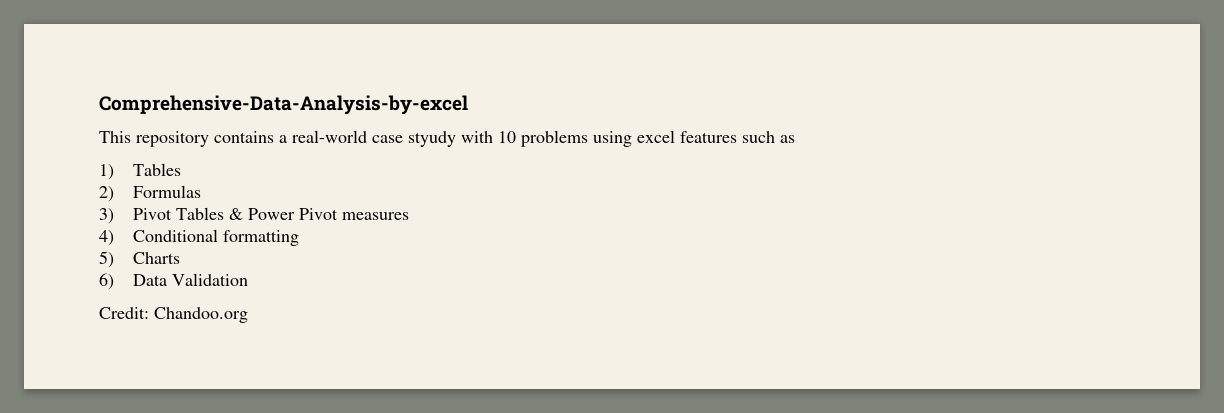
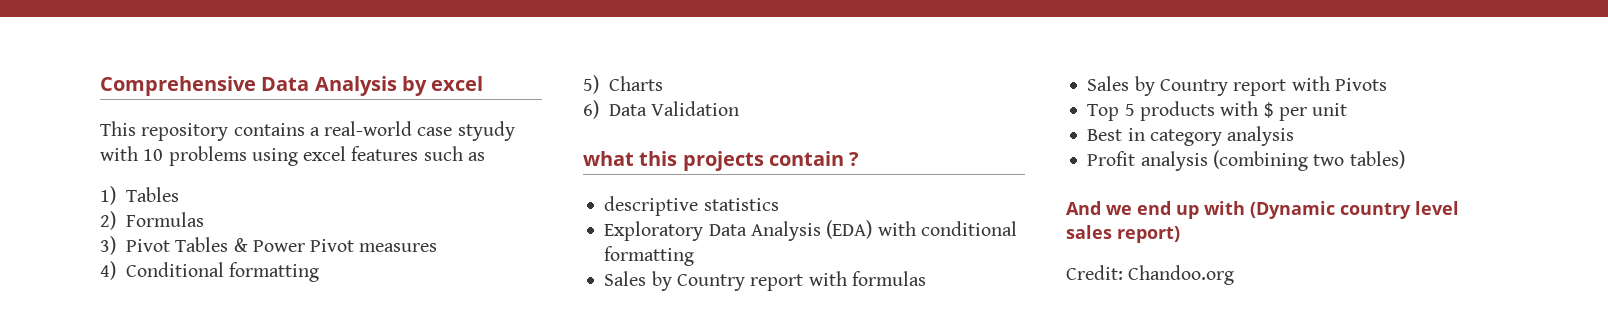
- Comprehensive-Data-Analysis-by-excel
+ Comprehensive Data Analysis by excel
+ what this projects contain ?
+ descriptive statistics
+ Exploratory Data Analysis (EDA) with conditional formatting
+ Sales by Country report with formulas
+ Sales by Country report with Pivots
+ Top 5 products with $ per unit
+ Best in category analysis
+ Profit analysis (combining two tables)
+ And we end up with (Dynamic country level sales report)

